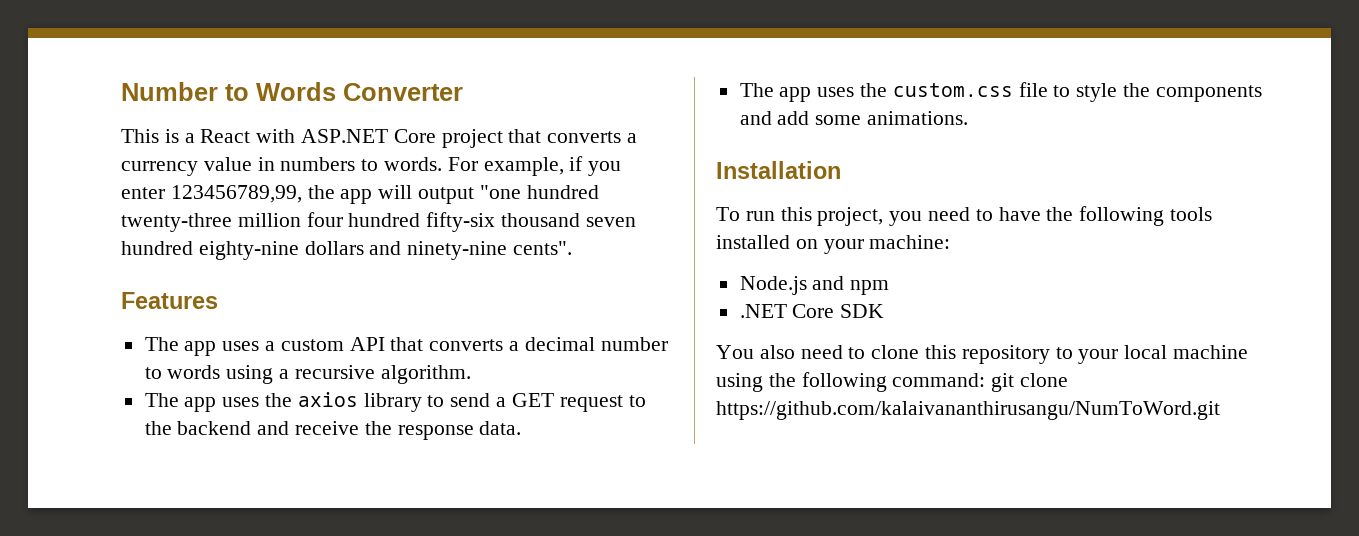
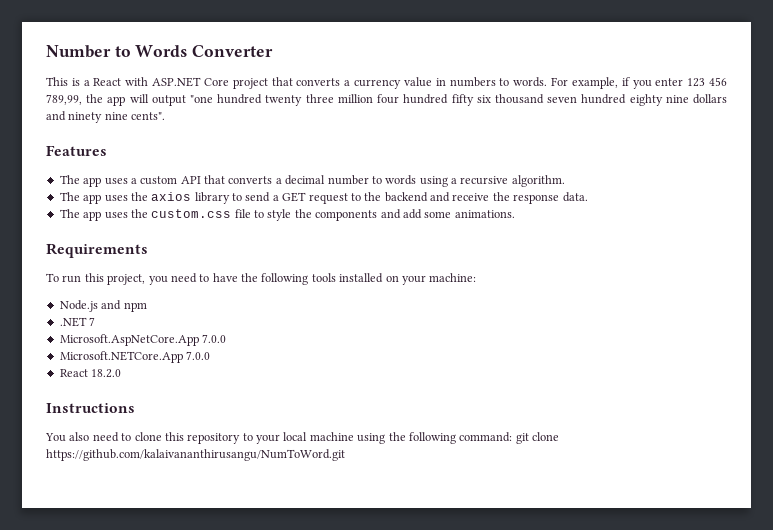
- For example, if you enter 123456789,99, the app will output "one hundred twenty-three million four hundred fifty-six thousand seven hundred eighty-nine dollars and ninety-nine cents".
+ For example, if you enter 123 456 789,99, the app will output "one hundred twenty three million four hundred fifty six thousand seven hundred eighty nine dollars and ninety nine cents".
- Installation
+ Requirements
- .NET Core SDK
+ .NET 7
+ Microsoft.AspNetCore.App 7.0.0
+ Microsoft.NETCore.App 7.0.0
+ React 18.2.0
+ Instructions

